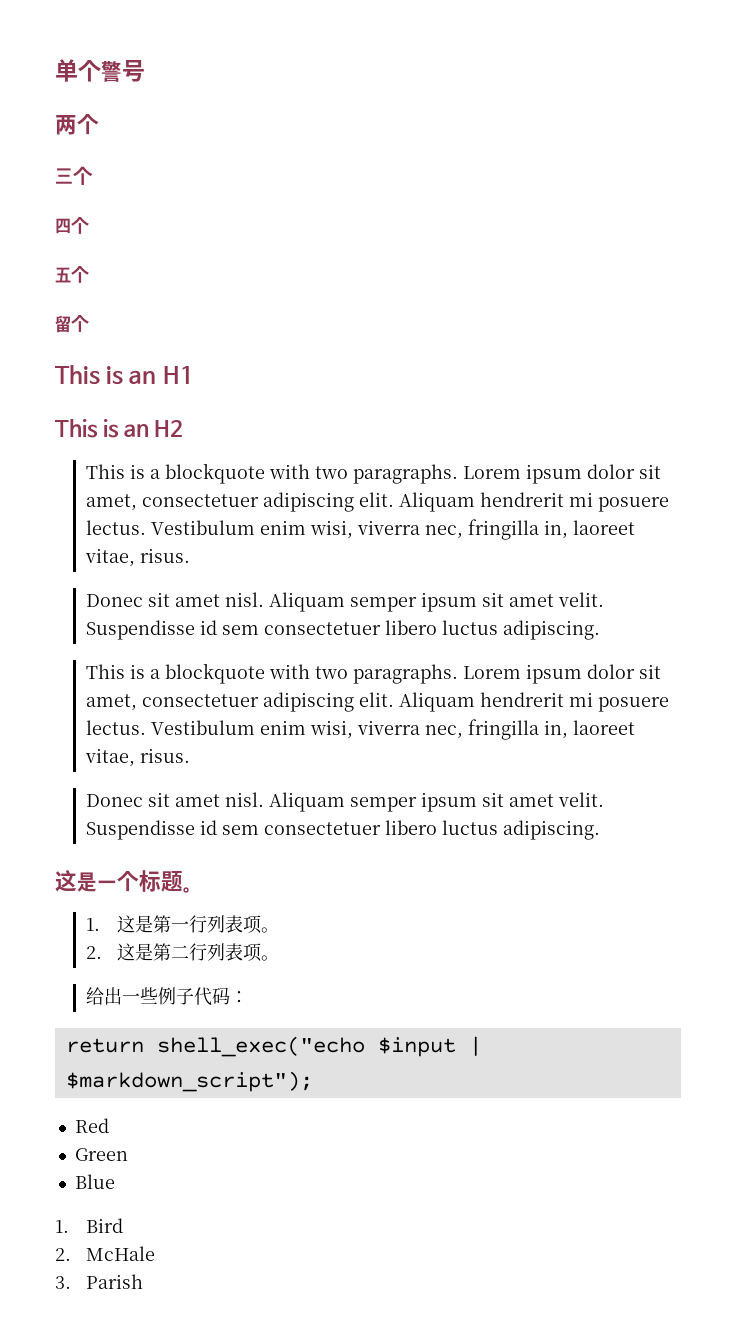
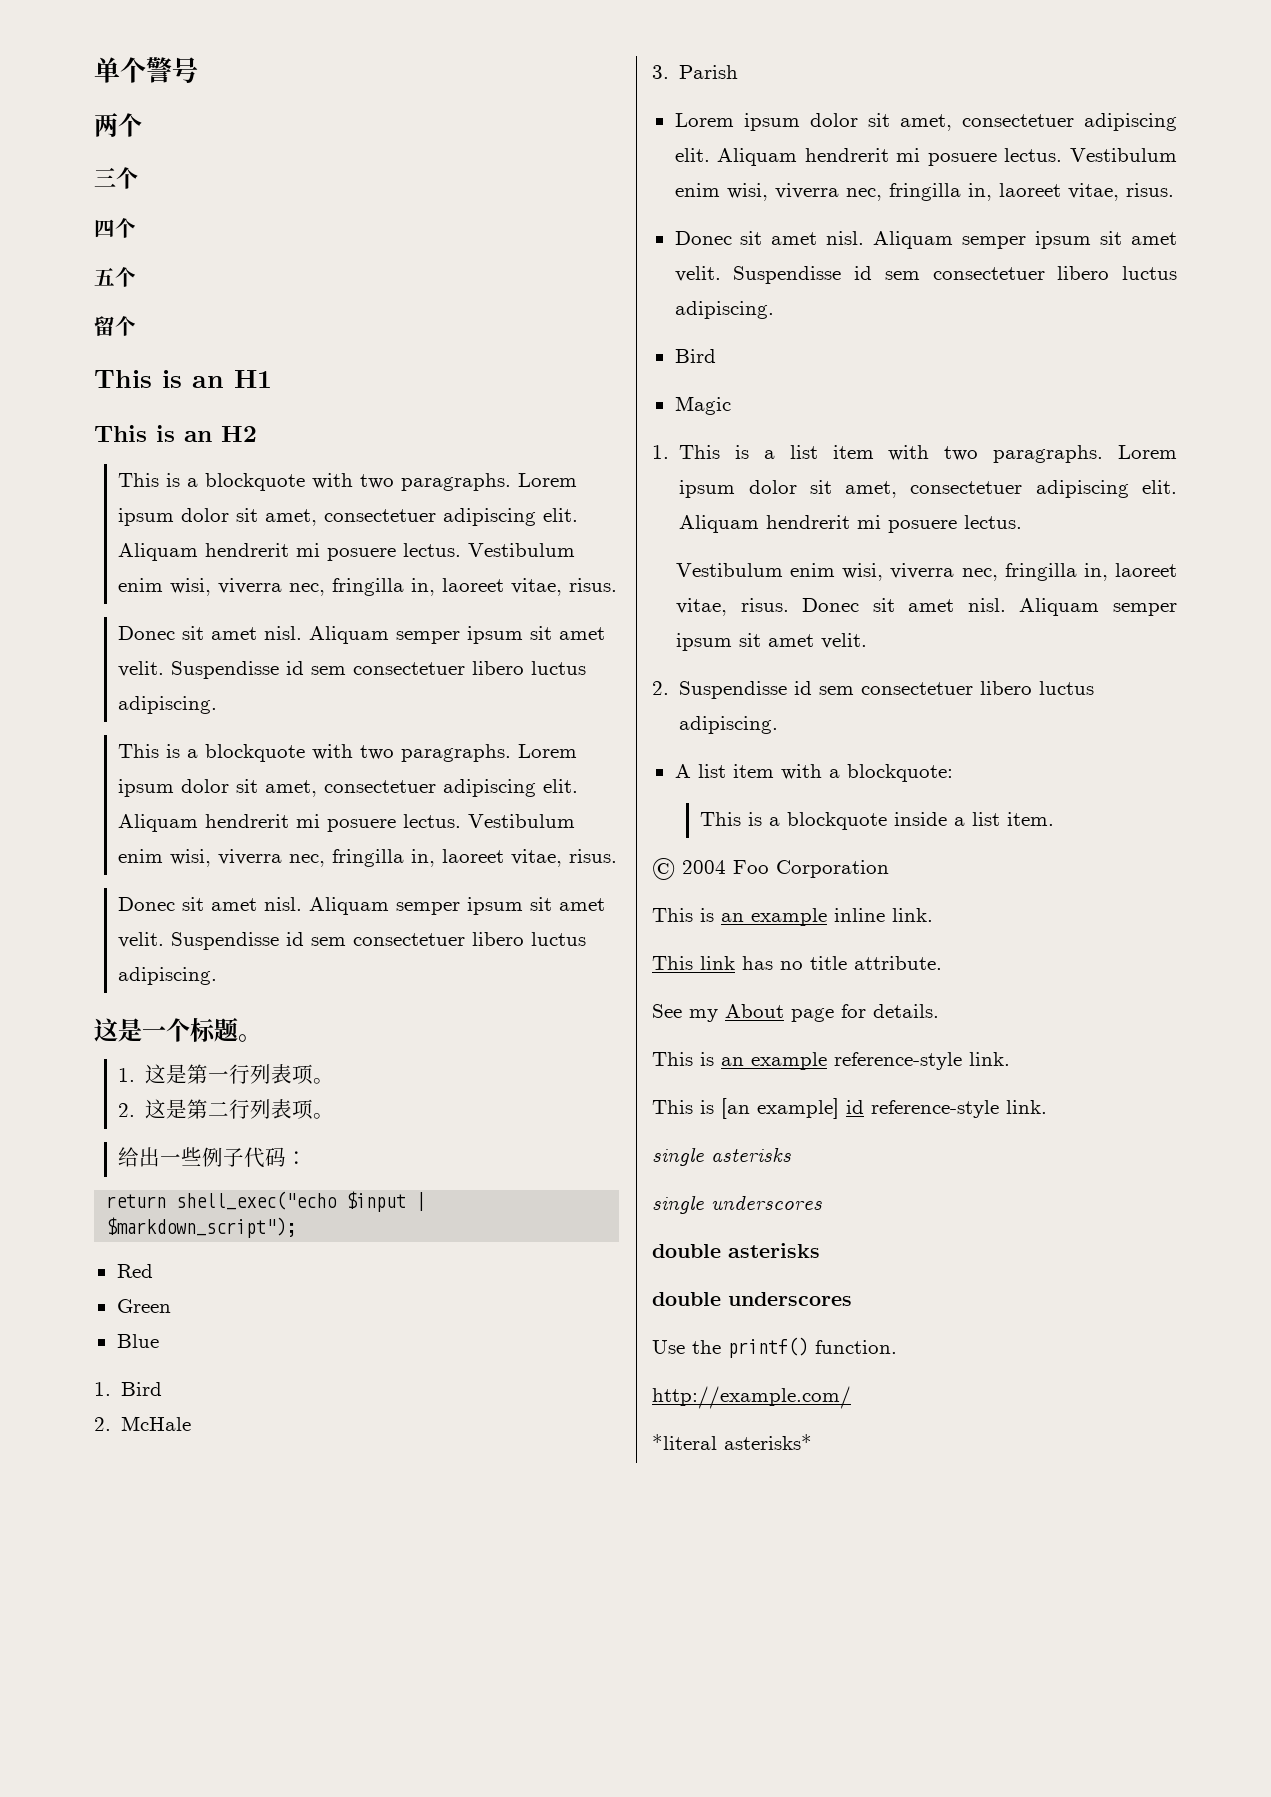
  3. Parish
+ Lorem ipsum dolor sit amet, consectetuer adipiscing elit. Aliquam hendrerit mi posuere lectus. Vestibulum enim wisi, viverra nec, fringilla in, laoreet vitae, risus.
+ Donec sit amet nisl. Aliquam semper ipsum sit amet velit. Suspendisse id sem consectetuer libero luctus adipiscing.
+ Bird
+ Magic
+ 1. This is a list item with two paragraphs. Lorem ipsum dolor sit amet, consectetuer adipiscing elit. Aliquam hendrerit mi posuere lectus.
+ Vestibulum enim wisi, viverra nec, fringilla in, laoreet vitae, risus. Donec sit amet nisl. Aliquam semper ipsum sit amet velit.
+ 2. Suspendisse id sem consectetuer libero luctus adipiscing.
+ A list item with a blockquote:
+ This is a blockquote inside a list item.
+ © 2004 Foo Corporation
+ This is an example inline link.
+ This link has no title attribute.
+ See my About page for details.
+ This is an example reference-style link.
+ This is [an example] id reference-style link.
+ single asterisks
+ single underscores
+ double asterisks
+ double underscores
+ Use the printf() function.
+ http://example.com/
+ *literal asterisks*

